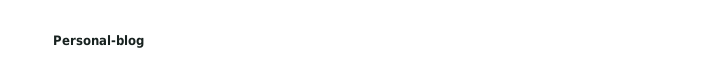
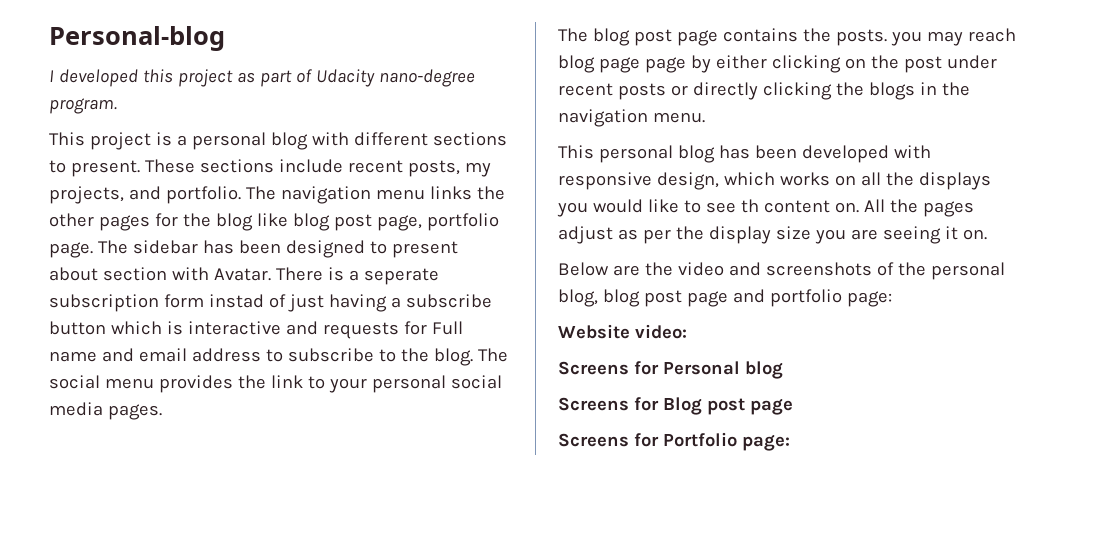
+ I developed this project as part of Udacity nano-degree program.
+ This project is a personal blog with different sections to present. These sections include recent posts, my projects, and portfolio. The navigation menu links the other pages for the blog like blog post page, portfolio page. The sidebar has been designed to present about section with Avatar. There is a seperate subscription form instad of just having a subscribe button which is interactive and requests for Full name and email address to subscribe to the blog. The social menu provides the link to your personal social media pages.
+ The blog post page contains the posts. you may reach blog page page by either clicking on the post under recent posts or directly clicking the blogs in the navigation menu.
+ This personal blog has been developed with responsive design, which works on all the displays you would like to see th content on. All the pages adjust as per the display size you are seeing it on.
+ Below are the video and screenshots of the personal blog, blog post page and portfolio page:
+ Website video:
+ Screens for Personal blog
+ Screens for Blog post page
+ Screens for Portfolio page:

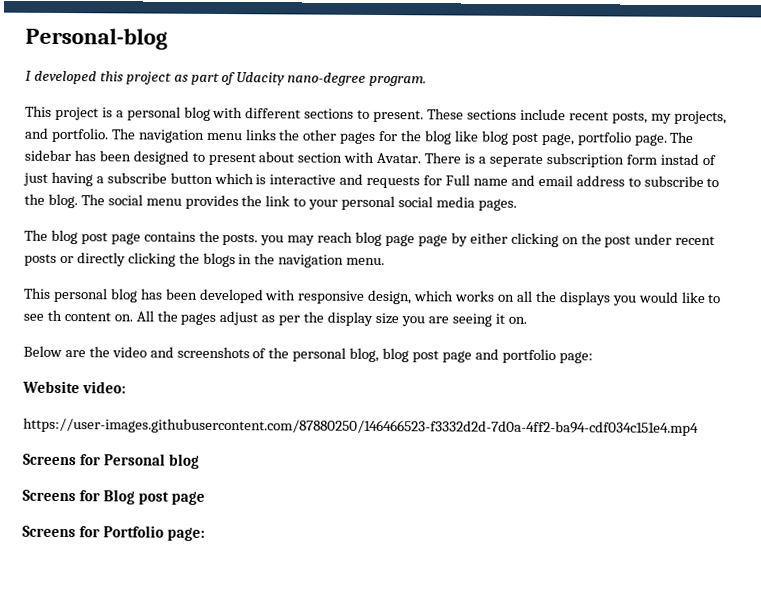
+ https://user-images.githubusercontent.com/87880250/146466523-f3332d2d-7d0a-4ff2-ba94-cdf034c151e4.mp4

